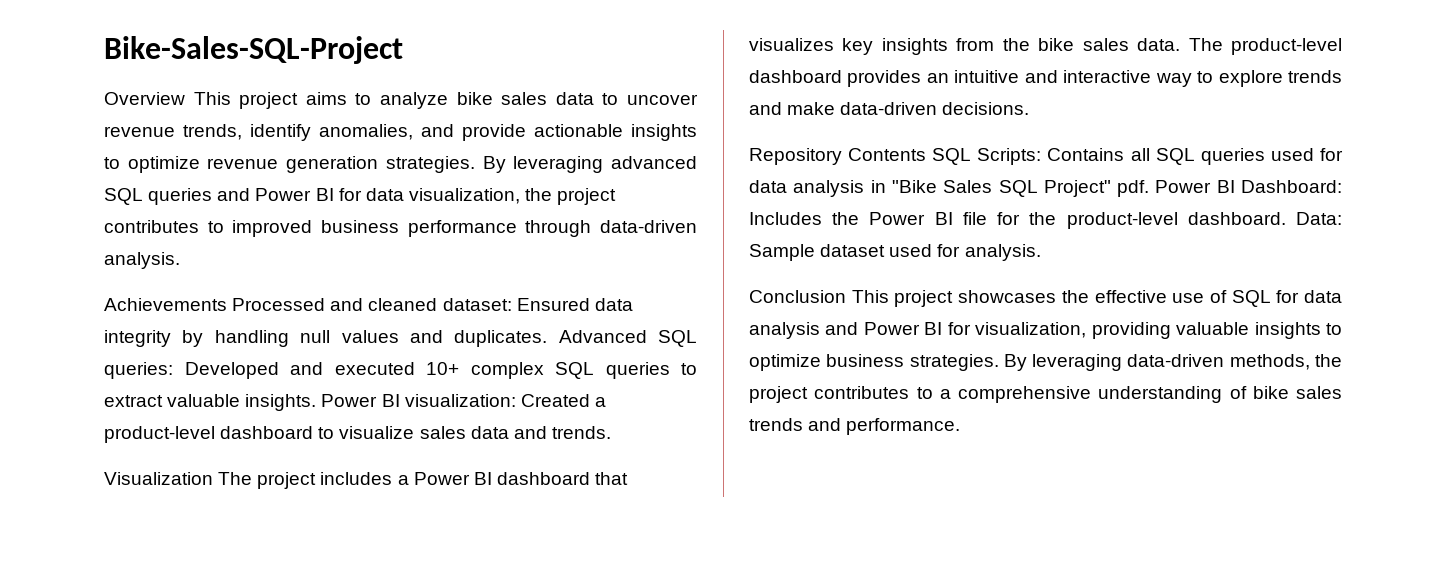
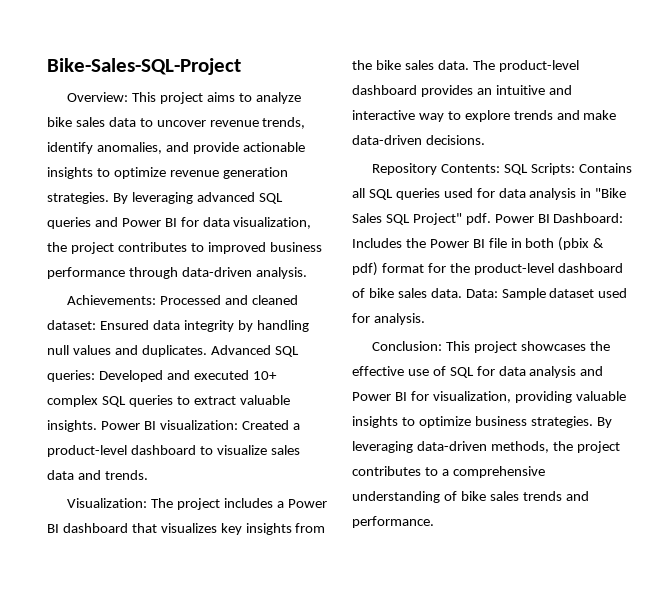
- Overview This project aims to analyze bike sales data to uncover revenue trends, identify anomalies, and provide actionable insights to optimize revenue generation strategies.
+ Overview: This project aims to analyze bike sales data to uncover revenue trends, identify anomalies, and provide actionable insights to optimize revenue generation strategies.
- Achievements Processed and cleaned dataset: Ensured data integrity by handling null values and duplicates.
+ Achievements: Processed and cleaned dataset: Ensured data integrity by handling null values and duplicates.
- Visualization The project includes a Power BI dashboard that visualizes key insights from the bike sales data.
+ Visualization: The project includes a Power BI dashboard that visualizes key insights from the bike sales data.
- Repository Contents SQL Scripts: Contains all SQL queries used for data analysis in "Bike Sales SQL Project" pdf.
+ Repository Contents: SQL Scripts: Contains all SQL queries used for data analysis in "Bike Sales SQL Project" pdf.
- Power BI Dashboard: Includes the Power BI file for the product-level dashboard.
+ Power BI Dashboard: Includes the Power BI file in both (pbix & pdf) format for the product-level dashboard of bike sales data.
- Conclusion This project showcases the effective use of SQL for data analysis and Power BI for visualization, providing valuable insights to optimize business strategies.
+ Conclusion: This project showcases the effective use of SQL for data analysis and Power BI for visualization, providing valuable insights to optimize business strategies.

